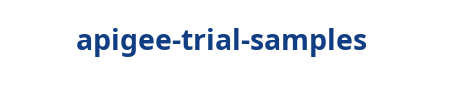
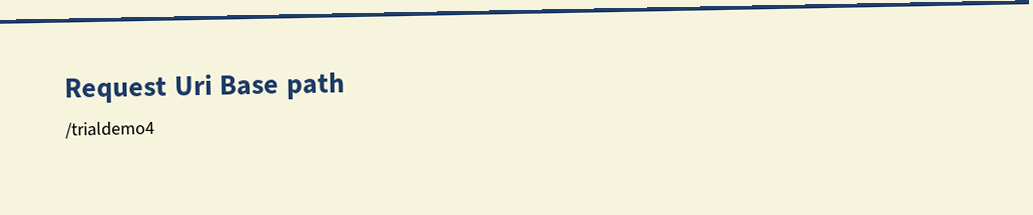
- apigee-trial-samples
+ Request Uri Base path
+ /trialdemo4

